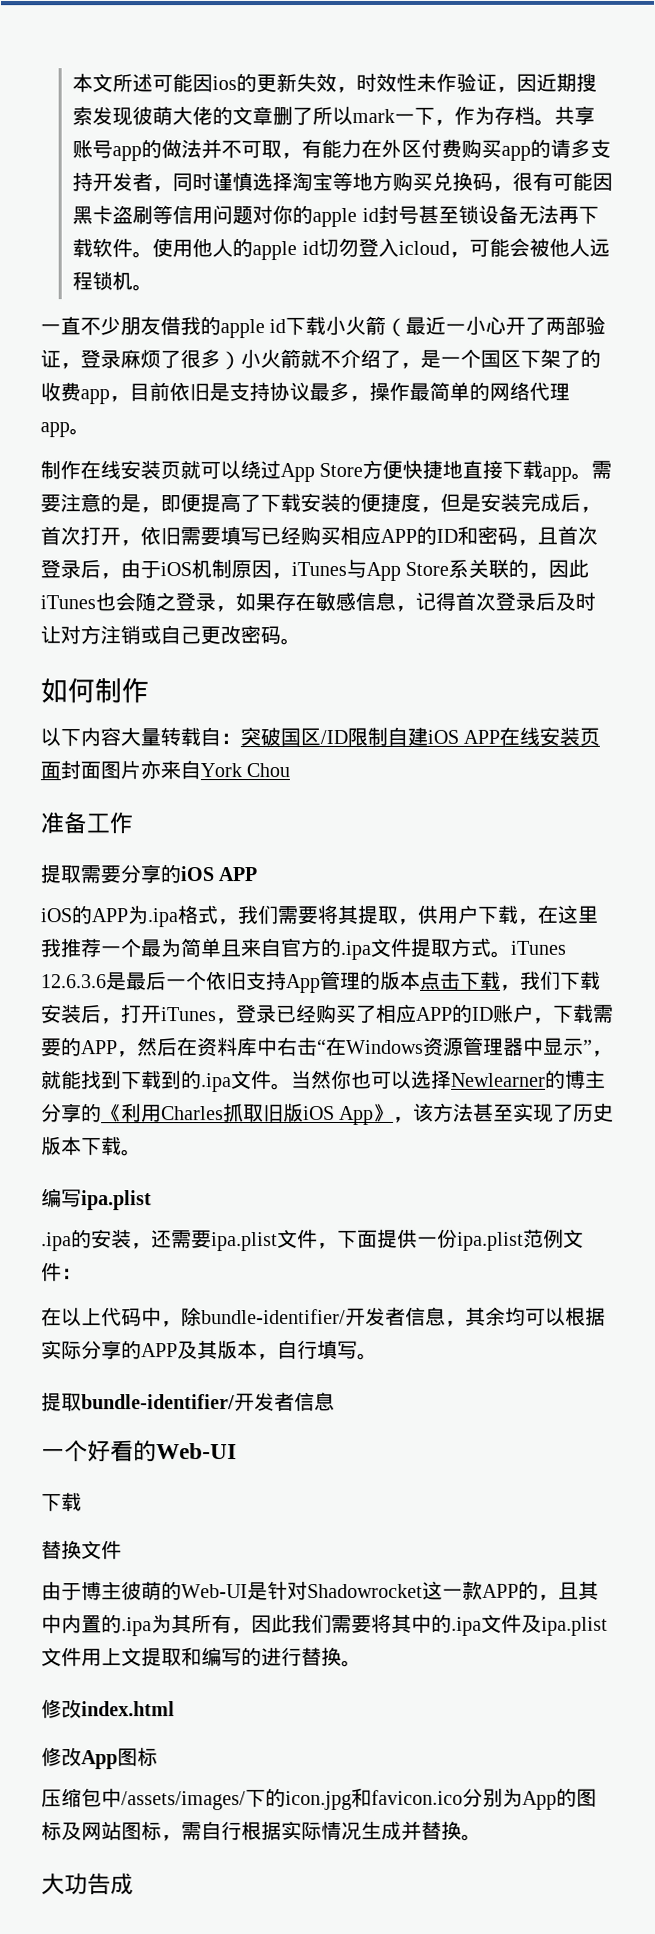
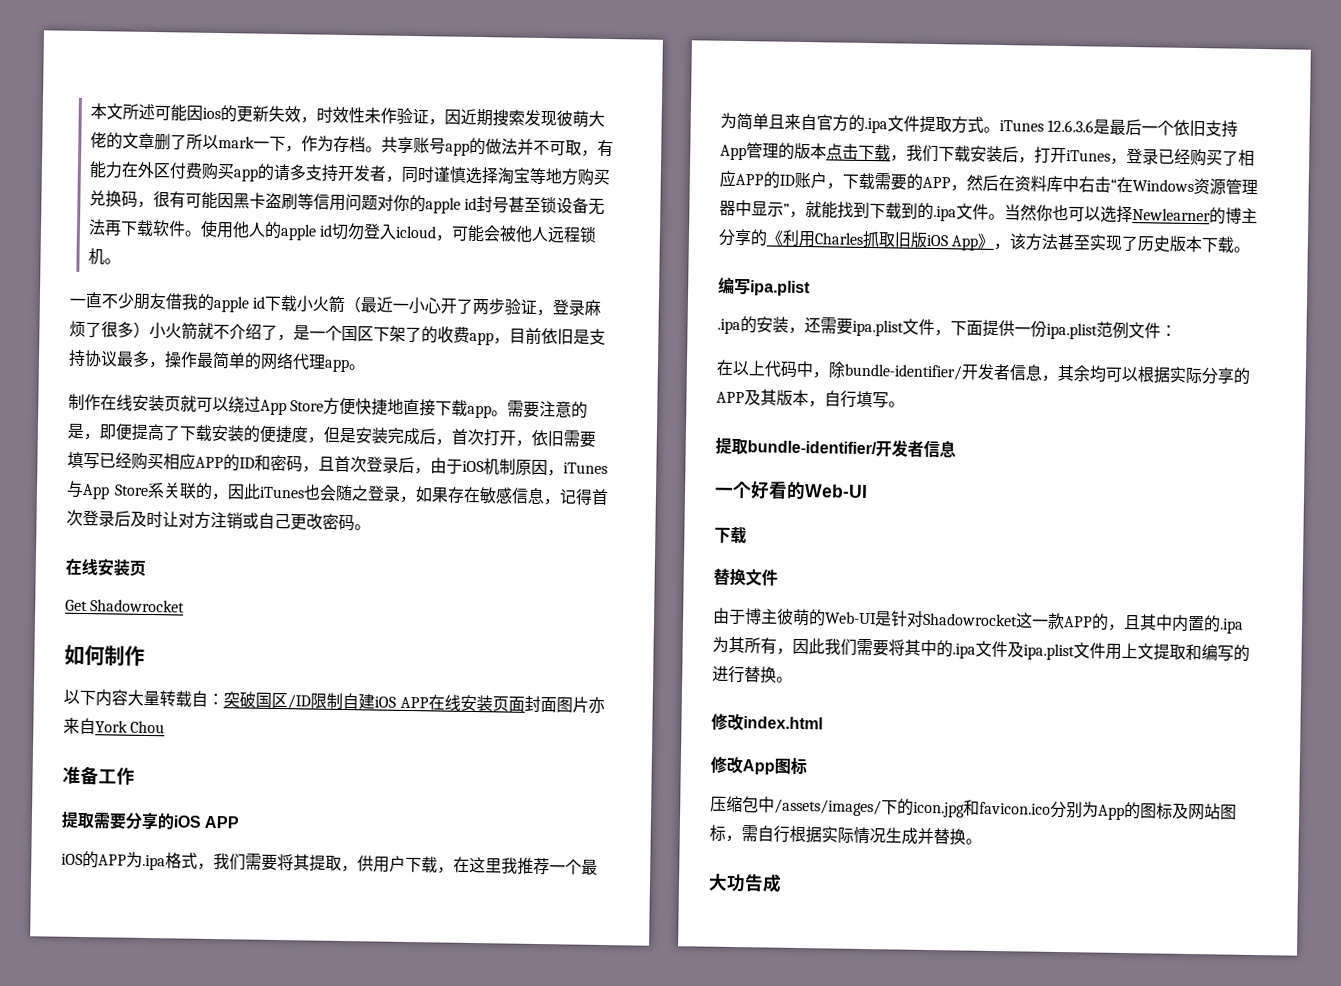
- 一直不少朋友借我的apple id下载小火箭（最近一小心开了两部验证，登录麻烦了很多）小火箭就不介绍了，是一个国区下架了的收费app，目前依旧是支持协议最多，操作最简单的网络代理app。
+ 一直不少朋友借我的apple id下载小火箭（最近一小心开了两步验证，登录麻烦了很多）小火箭就不介绍了，是一个国区下架了的收费app，目前依旧是支持协议最多，操作最简单的网络代理app。
  需要注意的是，即便提高了下载安装的便捷度，但是安装完成后，首次打开，依旧需要填写已经购买相应APP的ID和密码，且首次登录后，由于iOS机制原因，iTunes与App Store系关联的，因此iTunes也会随之登录，如果存在敏感信息，记得首次登录后及时让对方注销或自己更改密码。
+ 在线安装页
+ Get Shadowrocket

